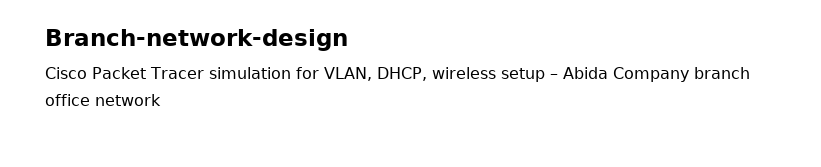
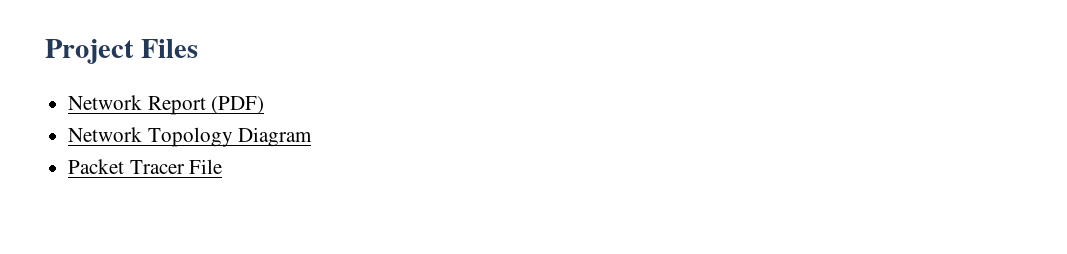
- Branch-network-design
- Cisco Packet Tracer simulation for VLAN, DHCP, wireless setup – Abida Company branch office network
+ Project Files
+ Network Report (PDF)
+ Network Topology Diagram
+ Packet Tracer File

